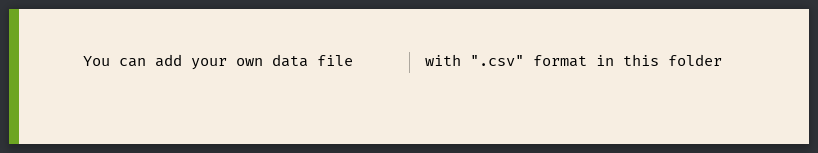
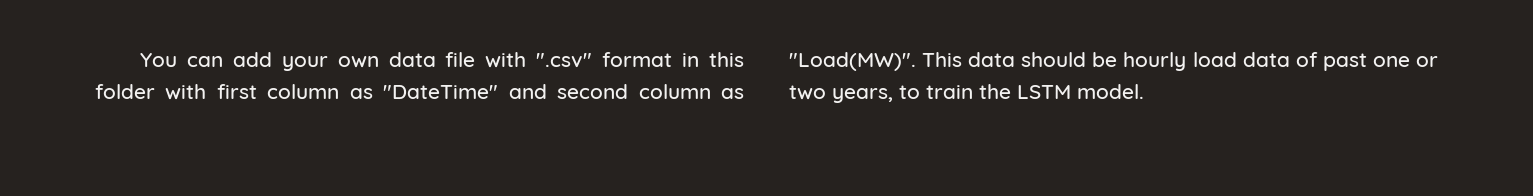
- You can add your own data file with ".csv" format in this folder
+ You can add your own data file with ".csv" format in this folder with first column as "DateTime" and second column as "Load(MW)". This data should be hourly load data of past one or two years, to train the LSTM model.

